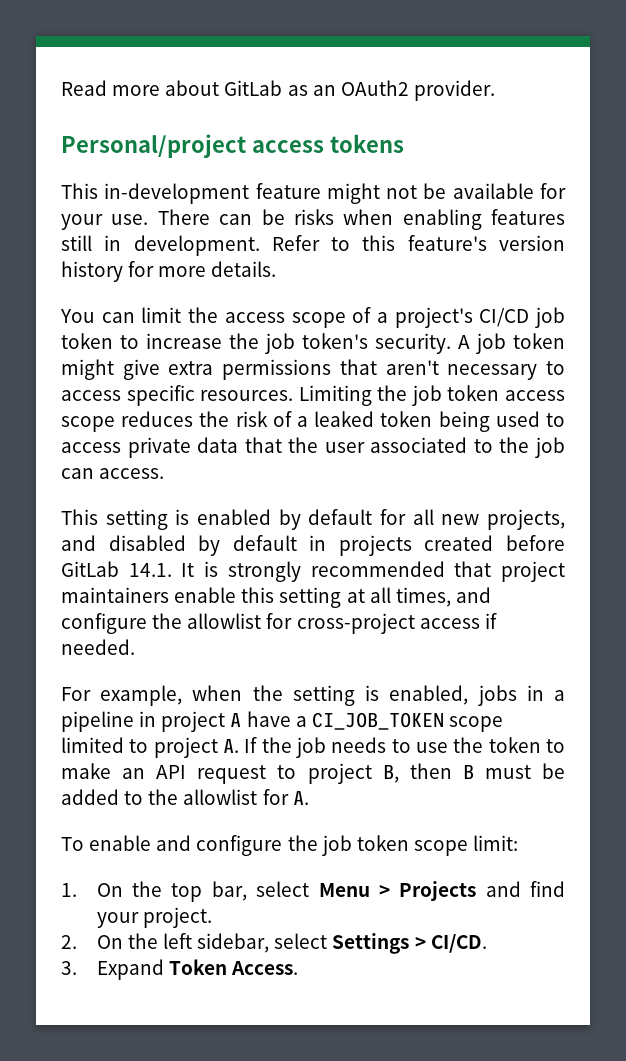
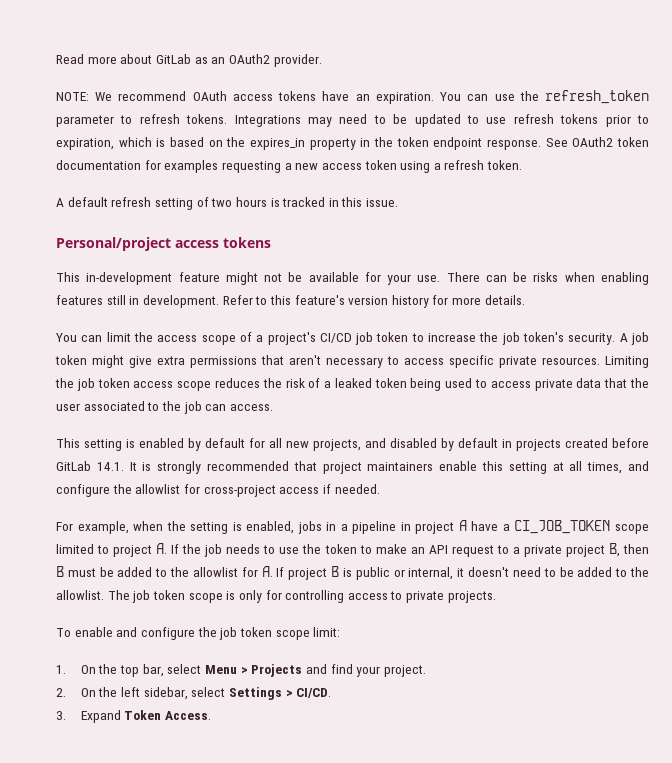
+ NOTE: We recommend OAuth access tokens have an expiration. You can use the refresh_token parameter to refresh tokens. Integrations may need to be updated to use refresh tokens prior to expiration, which is based on the expires_in property in the token endpoint response. See OAuth2 token documentation for examples requesting a new access token using a refresh token.
+ A default refresh setting of two hours is tracked in this issue.
- A job token might give extra permissions that aren't necessary to access specific resources.
+ A job token might give extra permissions that aren't necessary to access specific private resources.
- For example, when the setting is enabled, jobs in a pipeline in project A have a CI_JOB_TOKEN scope limited to project A. If the job needs to use the token to make an API request to project B, then B must be added to the allowlist for A.
+ For example, when the setting is enabled, jobs in a pipeline in project A have a CI_JOB_TOKEN scope limited to project A. If the job needs to use the token to make an API request to a private project B, then B must be added to the allowlist for A. If project B is public or internal, it doesn't need to be added to the allowlist. The job token scope is only for controlling access to private projects.

